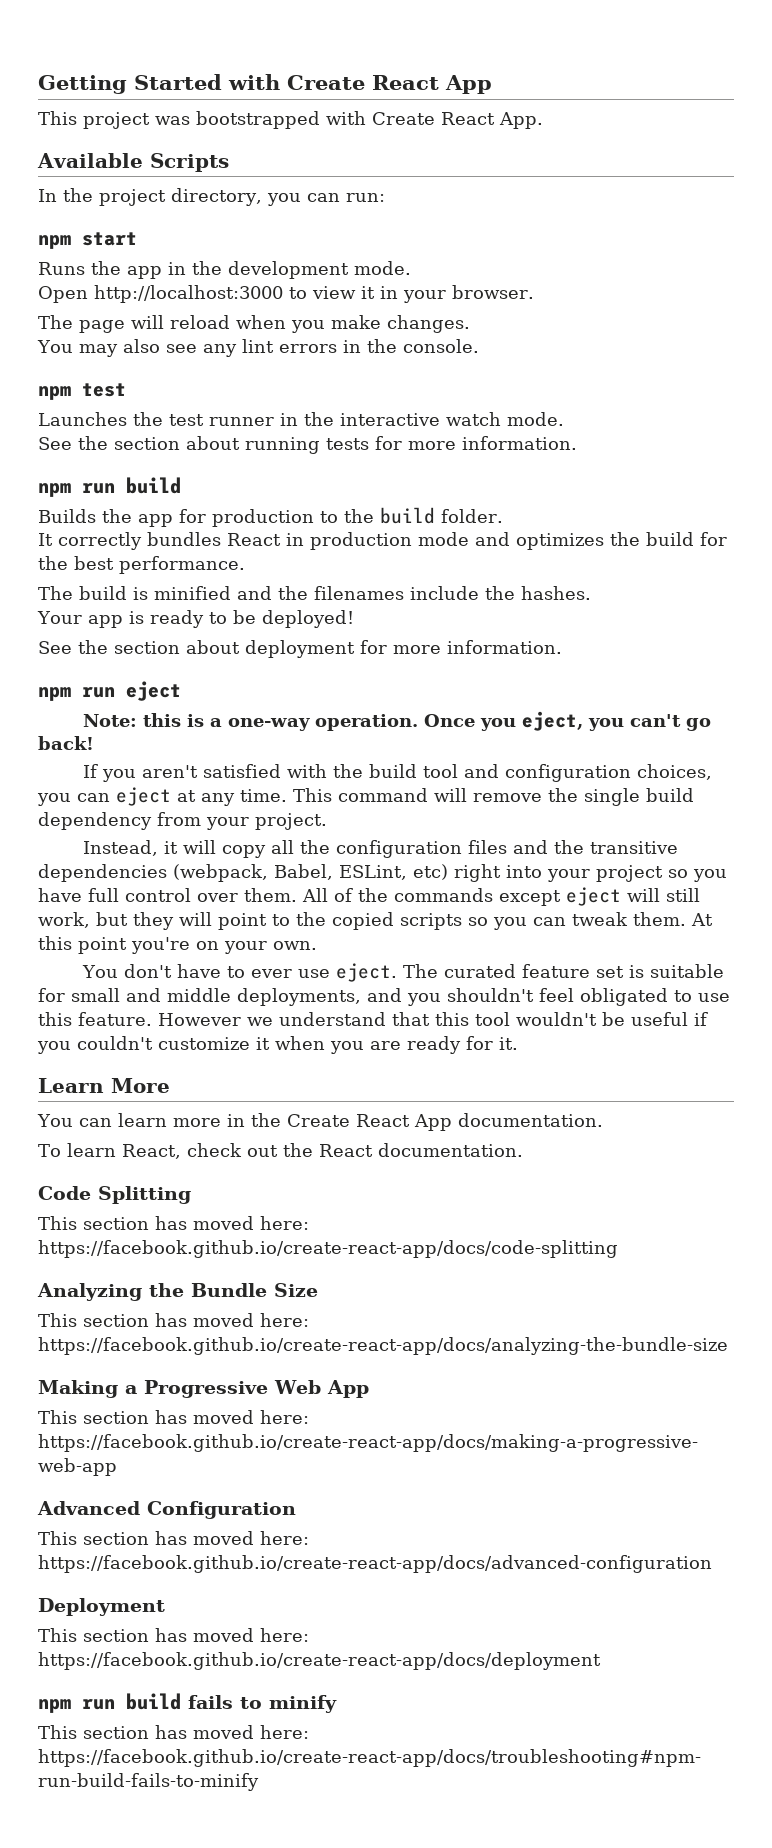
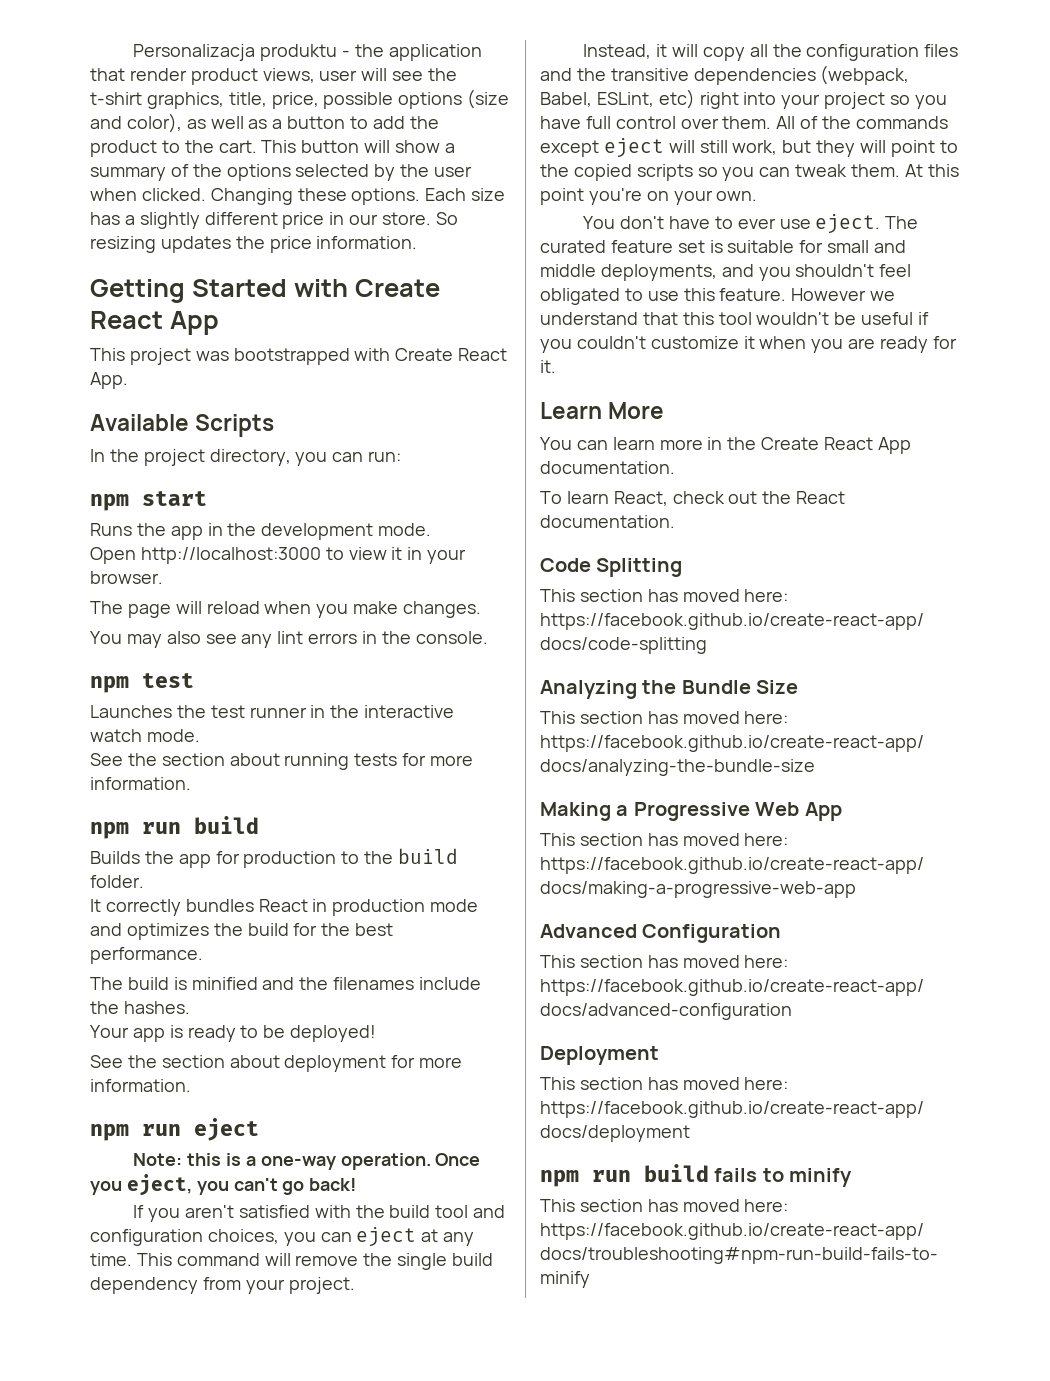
+ Personalizacja produktu - the application that render product views, user will see the t-shirt graphics, title, price, possible options (size and color), as well as a button to add the product to the cart. This button will show a summary of the options selected by the user when clicked. Changing these options. Each size has a slightly different price in our store. So resizing updates the price information.

